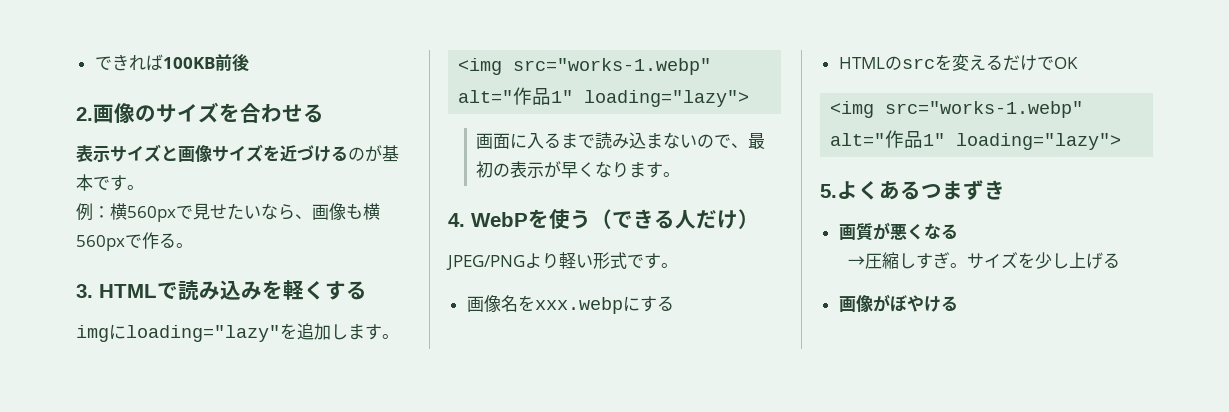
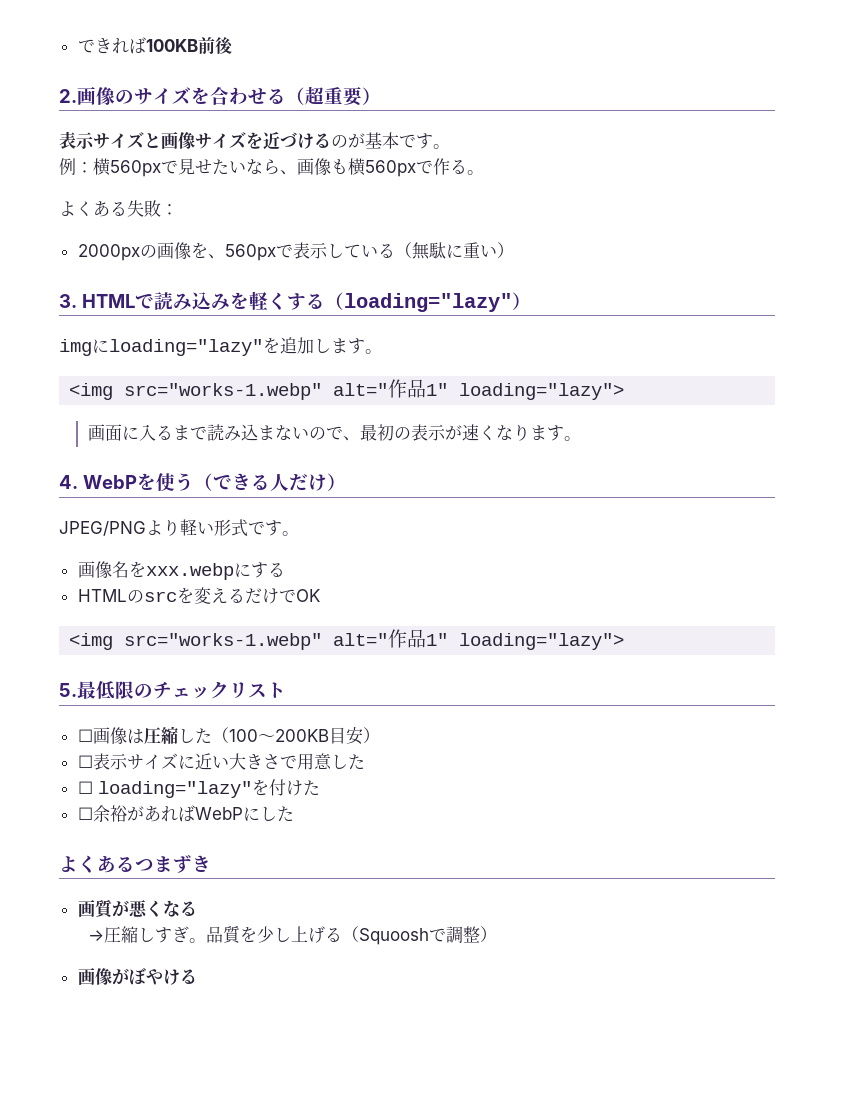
- 2.画像のサイズを合わせる
+ 2.画像のサイズを合わせる（超重要）
+ よくある失敗：
+ 2000pxの画像を、560pxで表示している（無駄に重い）
- 3. HTMLで読み込みを軽くする
+ 3. HTMLで読み込みを軽くする（loading="lazy"）
- 画面に入るまで読み込まないので、最初の表示が早くなります。
+ 画面に入るまで読み込まないので、最初の表示が速くなります。
- 5.よくあるつまずき
+ 5.最低限のチェックリスト
+ ☐画像は圧縮した（100〜200KB目安）
+ ☐表示サイズに近い大きさで用意した
+ ☐ loading="lazy"を付けた
+ ☐余裕があればWebPにした
+ よくあるつまずき
- サイズを少し上げる
+ 品質を少し上げる（Squooshで調整）

